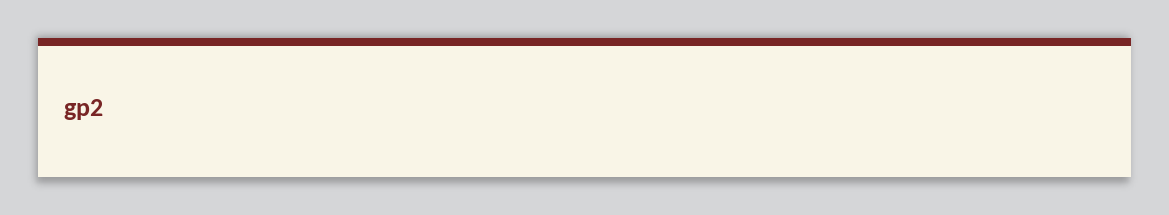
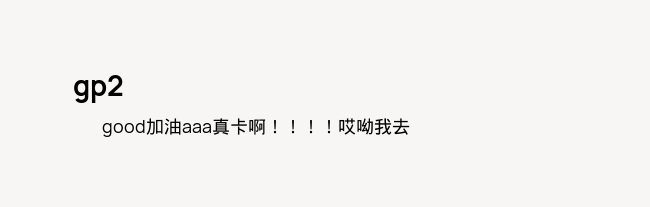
+ good加油aaa真卡啊！！！！哎呦我去

